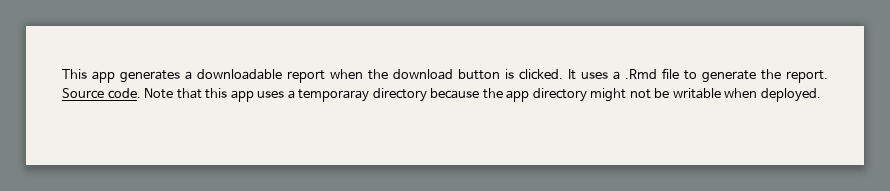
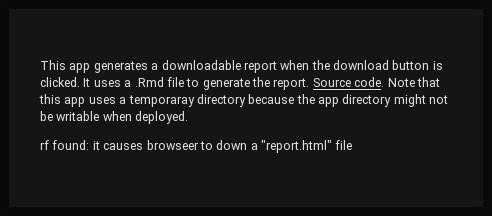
+ rf found: it causes browseer to down a "report.html" file

